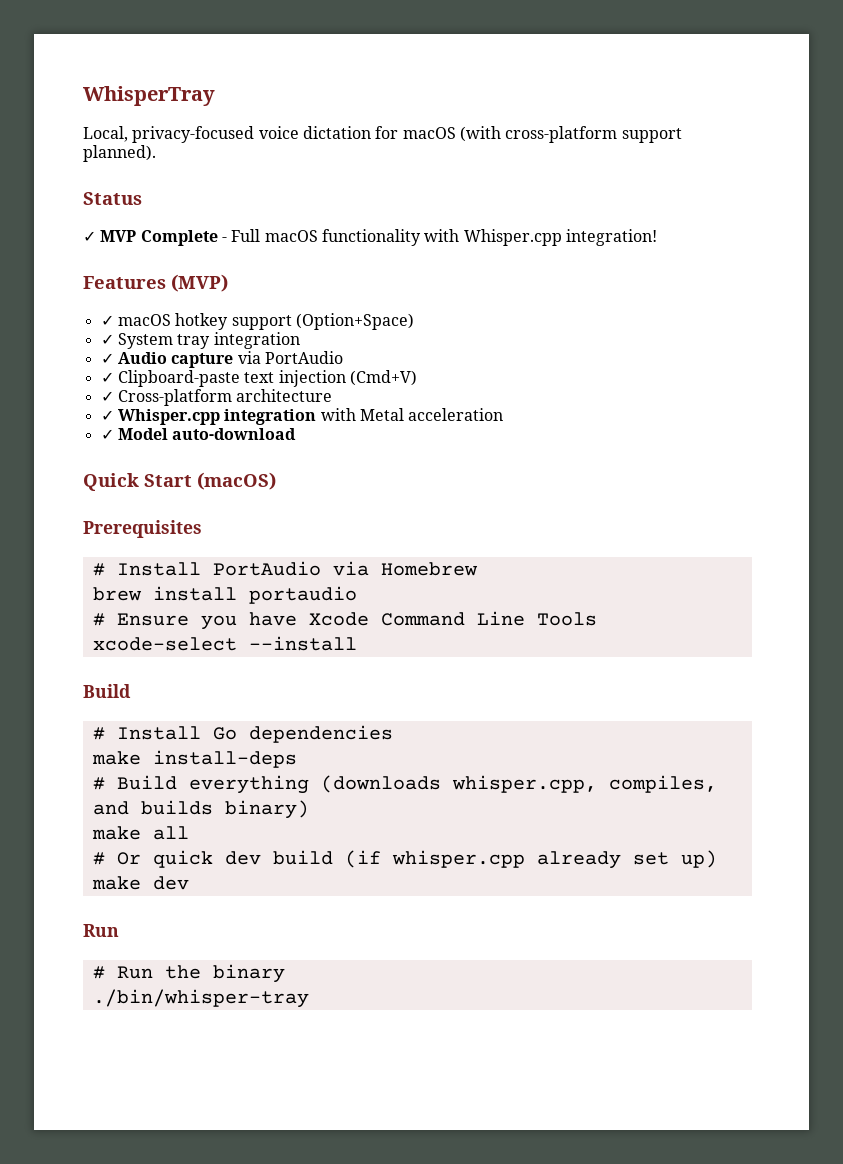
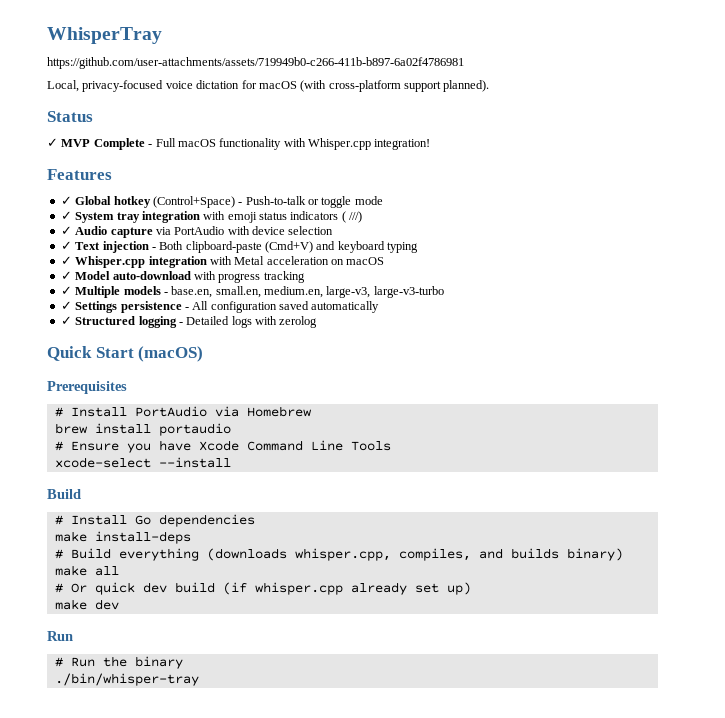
+ https://github.com/user-attachments/assets/719949b0-c266-411b-b897-6a02f4786981
- Features (MVP)
- ✓ macOS hotkey support (Option+Space)
- ✓ System tray integration
+ Features
+ ✓ Global hotkey (Control+Space) - Push-to-talk or toggle mode
+ ✓ System tray integration with emoji status indicators ( ///)
- ✓ Audio capture via PortAudio
- ✓ Clipboard-paste text injection (Cmd+V)
- ✓ Cross-platform architecture
+ ✓ Audio capture via PortAudio with device selection
+ ✓ Text injection - Both clipboard-paste (Cmd+V) and keyboard typing
- ✓ Whisper.cpp integration with Metal acceleration
+ ✓ Whisper.cpp integration with Metal acceleration on macOS
- ✓ Model auto-download
+ ✓ Model auto-download with progress tracking
+ ✓ Multiple models - base.en, small.en, medium.en, large-v3, large-v3-turbo
+ ✓ Settings persistence - All configuration saved automatically
+ ✓ Structured logging - Detailed logs with zerolog

